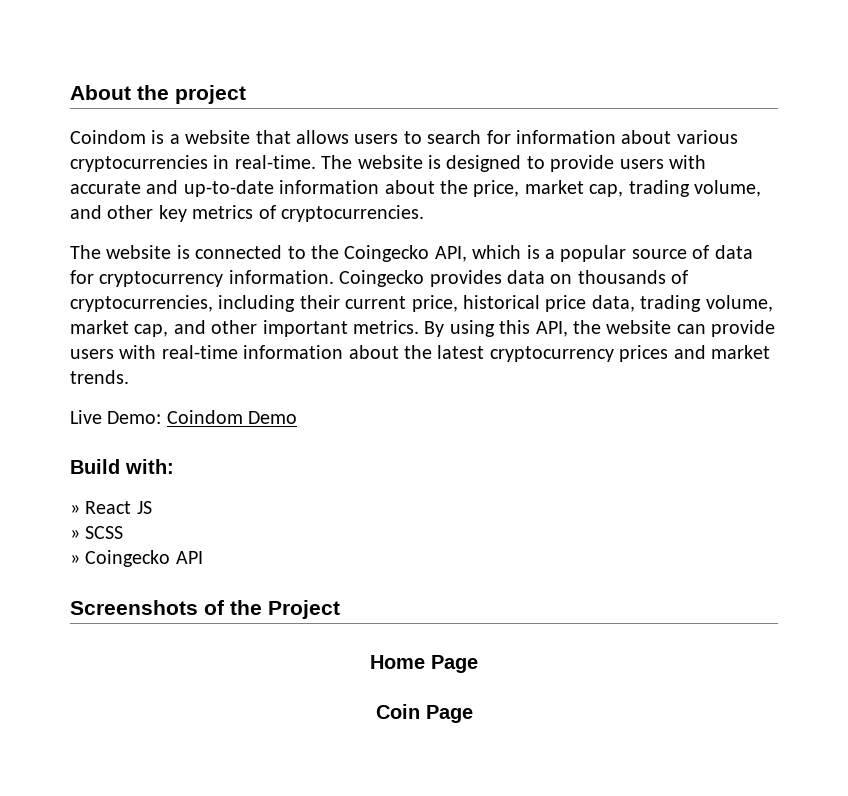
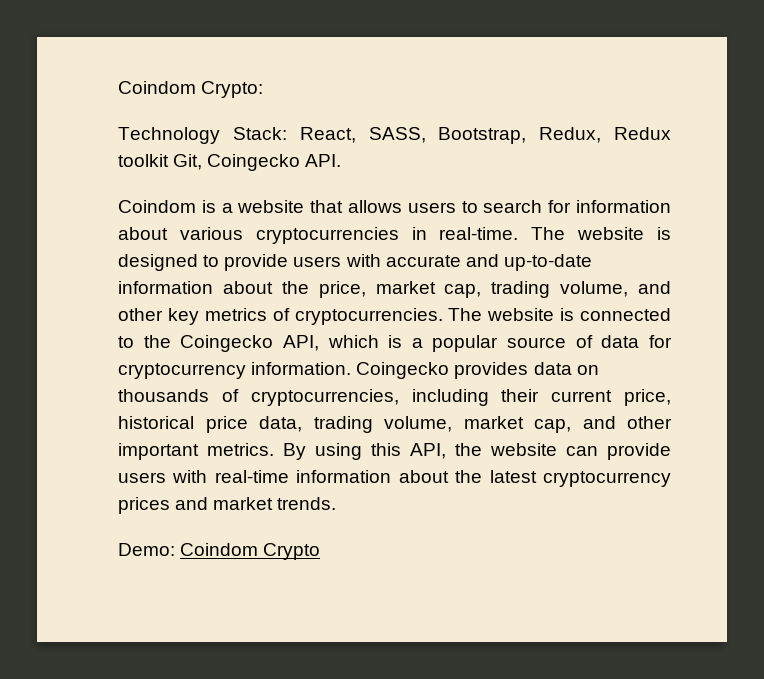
- About the project
+ Coindom Crypto:
+ Technology Stack: React, SASS, Bootstrap, Redux, Redux toolkit Git, Coingecko API.
- The website is designed to provide users with accurate and up-to-date information about the price, market cap, trading volume, and other key metrics of cryptocurrencies.
- The website is connected to the Coingecko API, which is a popular source of data for cryptocurrency information.
+ The website is designed to provide users with accurate and up-to-date information about the price, market cap, trading volume, and other key metrics of cryptocurrencies. The website is connected to the Coingecko API, which is a popular source of data for cryptocurrency information.
- Live Demo: Coindom Demo
- Build with:
- » React JS
- » SCSS
- » Coingecko API
- Screenshots of the Project
- Home Page
- Coin Page
+ Demo: Coindom Crypto

